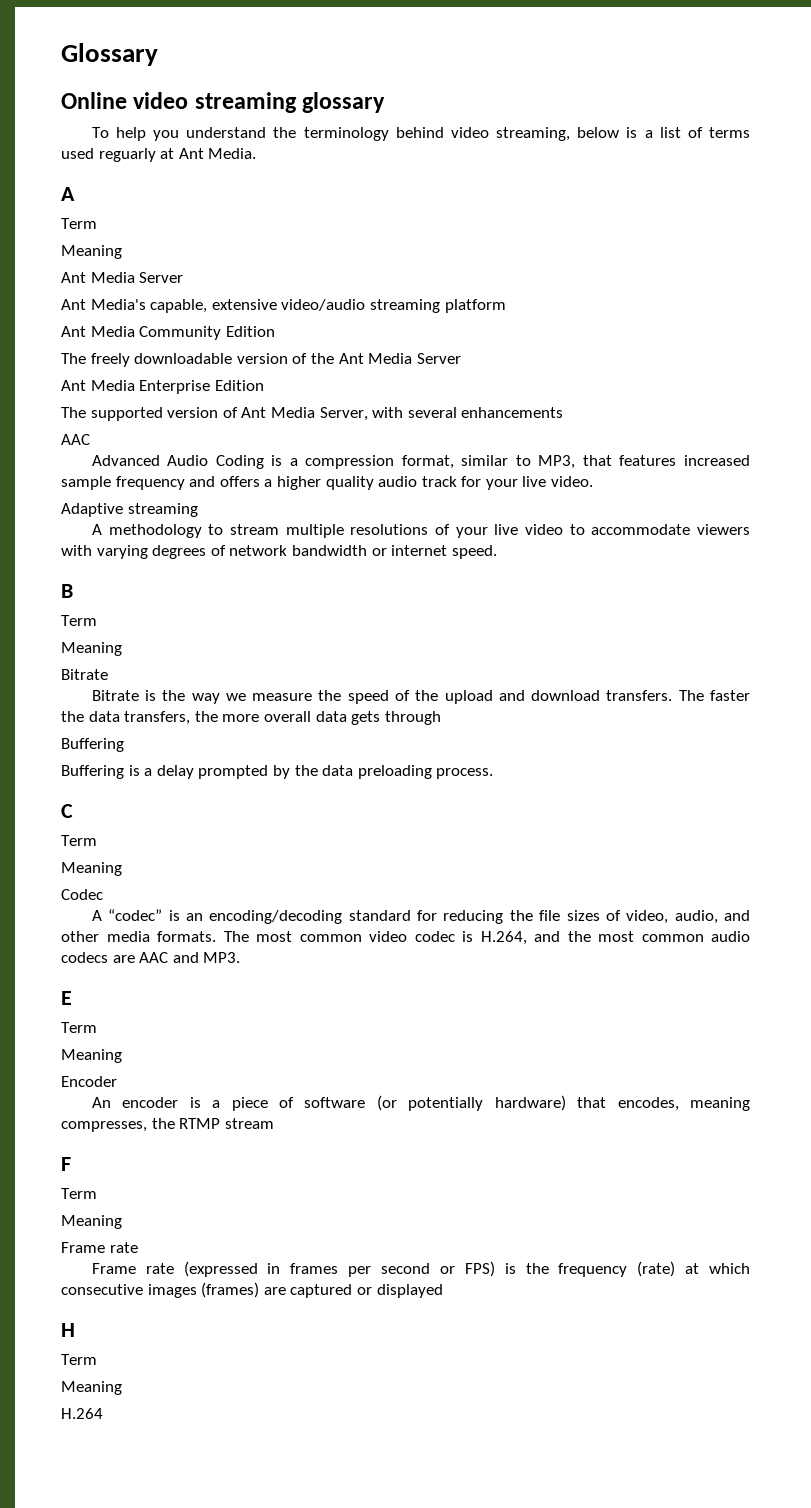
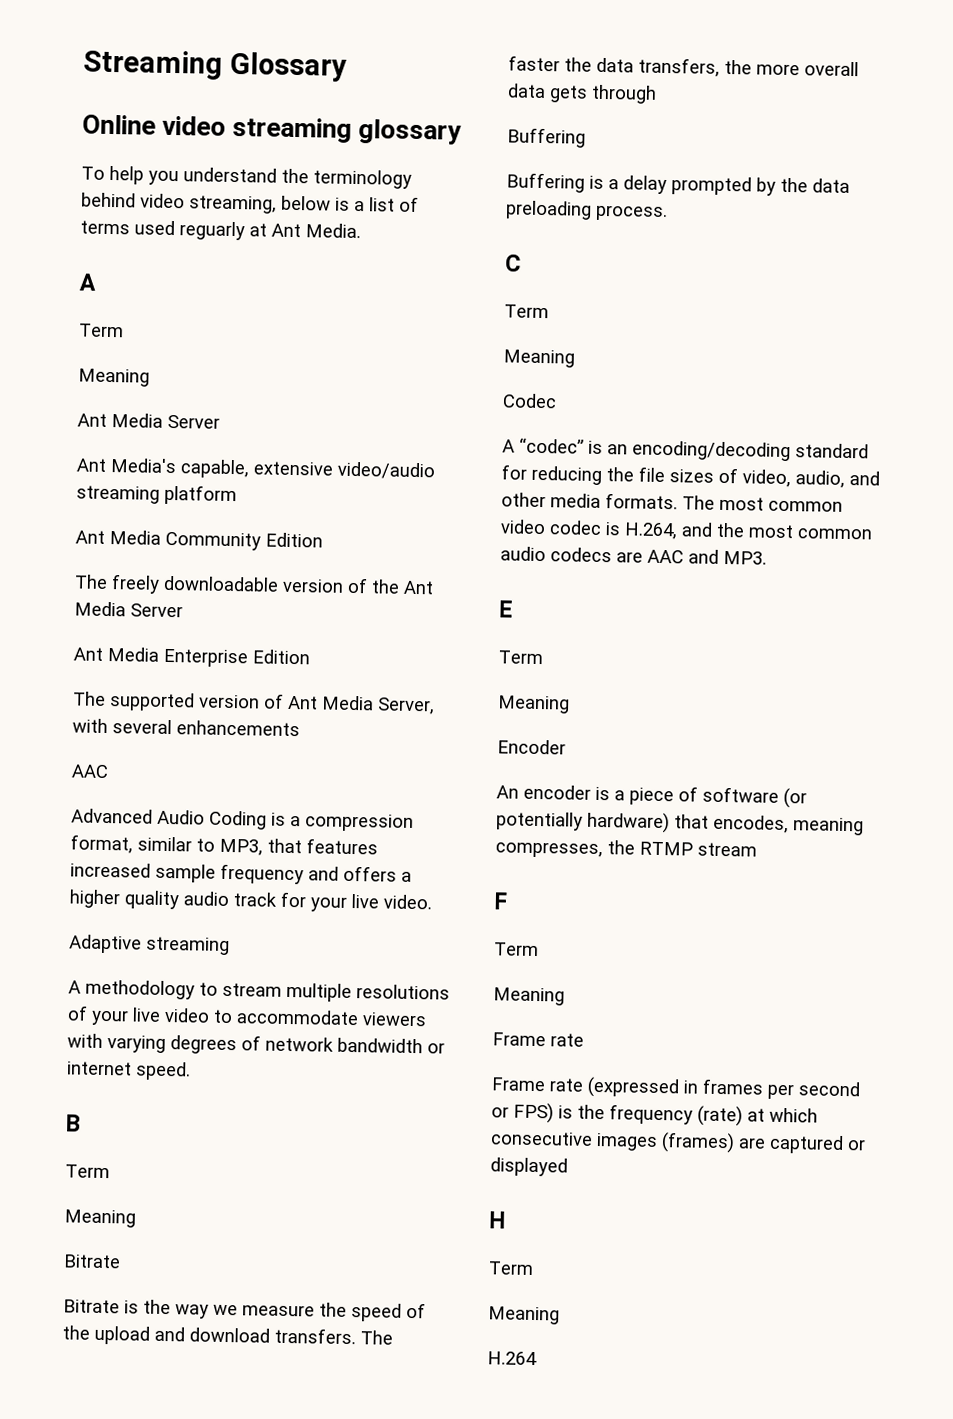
- Glossary
+ Streaming Glossary

